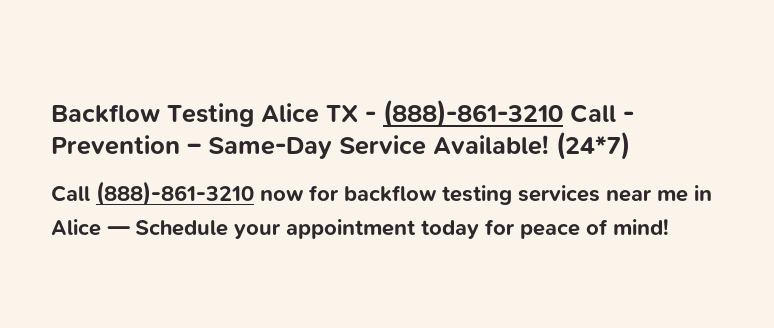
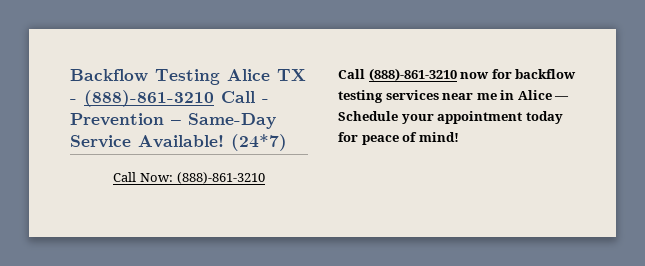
+ Call Now: (888)-861-3210

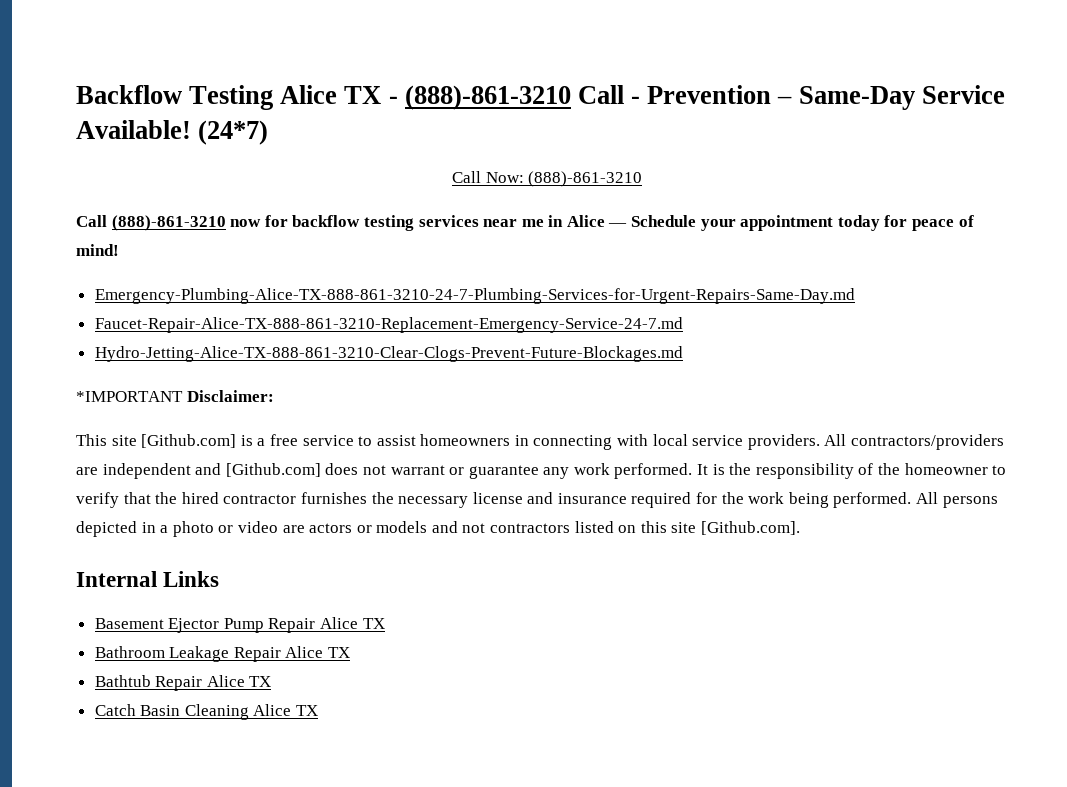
+ Emergency-Plumbing-Alice-TX-888-861-3210-24-7-Plumbing-Services-for-Urgent-Repairs-Same-Day.md
+ Faucet-Repair-Alice-TX-888-861-3210-Replacement-Emergency-Service-24-7.md
+ Hydro-Jetting-Alice-TX-888-861-3210-Clear-Clogs-Prevent-Future-Blockages.md
+ *IMPORTANT Disclaimer:
+ This site [Github.com] is a free service to assist homeowners in connecting with local service providers. All contractors/providers are independent and [Github.com] does not warrant or guarantee any work performed. It is the responsibility of the homeowner to verify that the hired contractor furnishes the necessary license and insurance required for the work being performed. All persons depicted in a photo or video are actors or models and not contractors listed on this site [Github.com].
+ Internal Links
+ Basement Ejector Pump Repair Alice TX
+ Bathroom Leakage Repair Alice TX
+ Bathtub Repair Alice TX
+ Catch Basin Cleaning Alice TX

